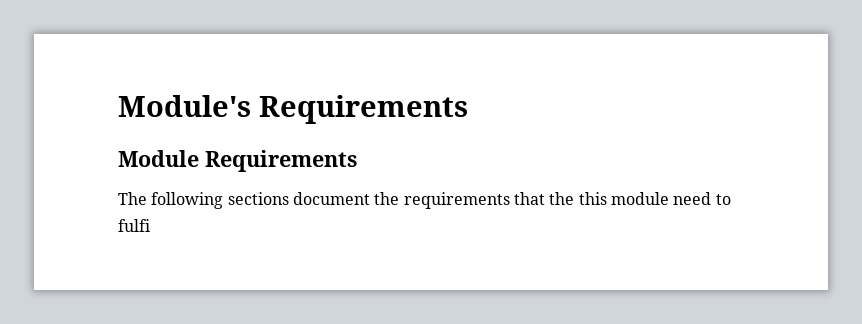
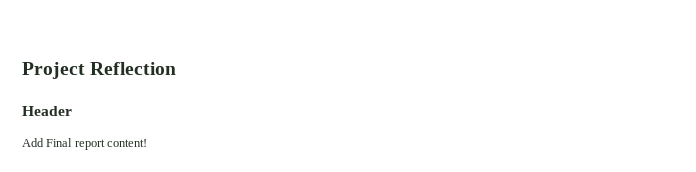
- Module's Requirements
- Module Requirements
- The following sections document the requirements that the this module need to fulfi
+ Project Reflection
+ Header
+ Add Final report content!

